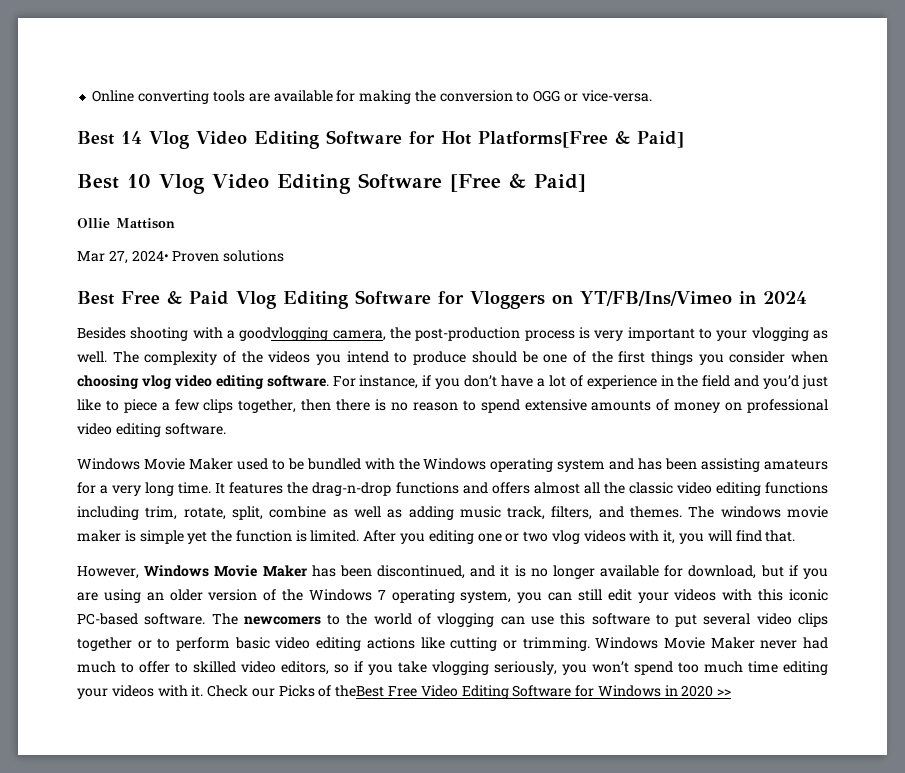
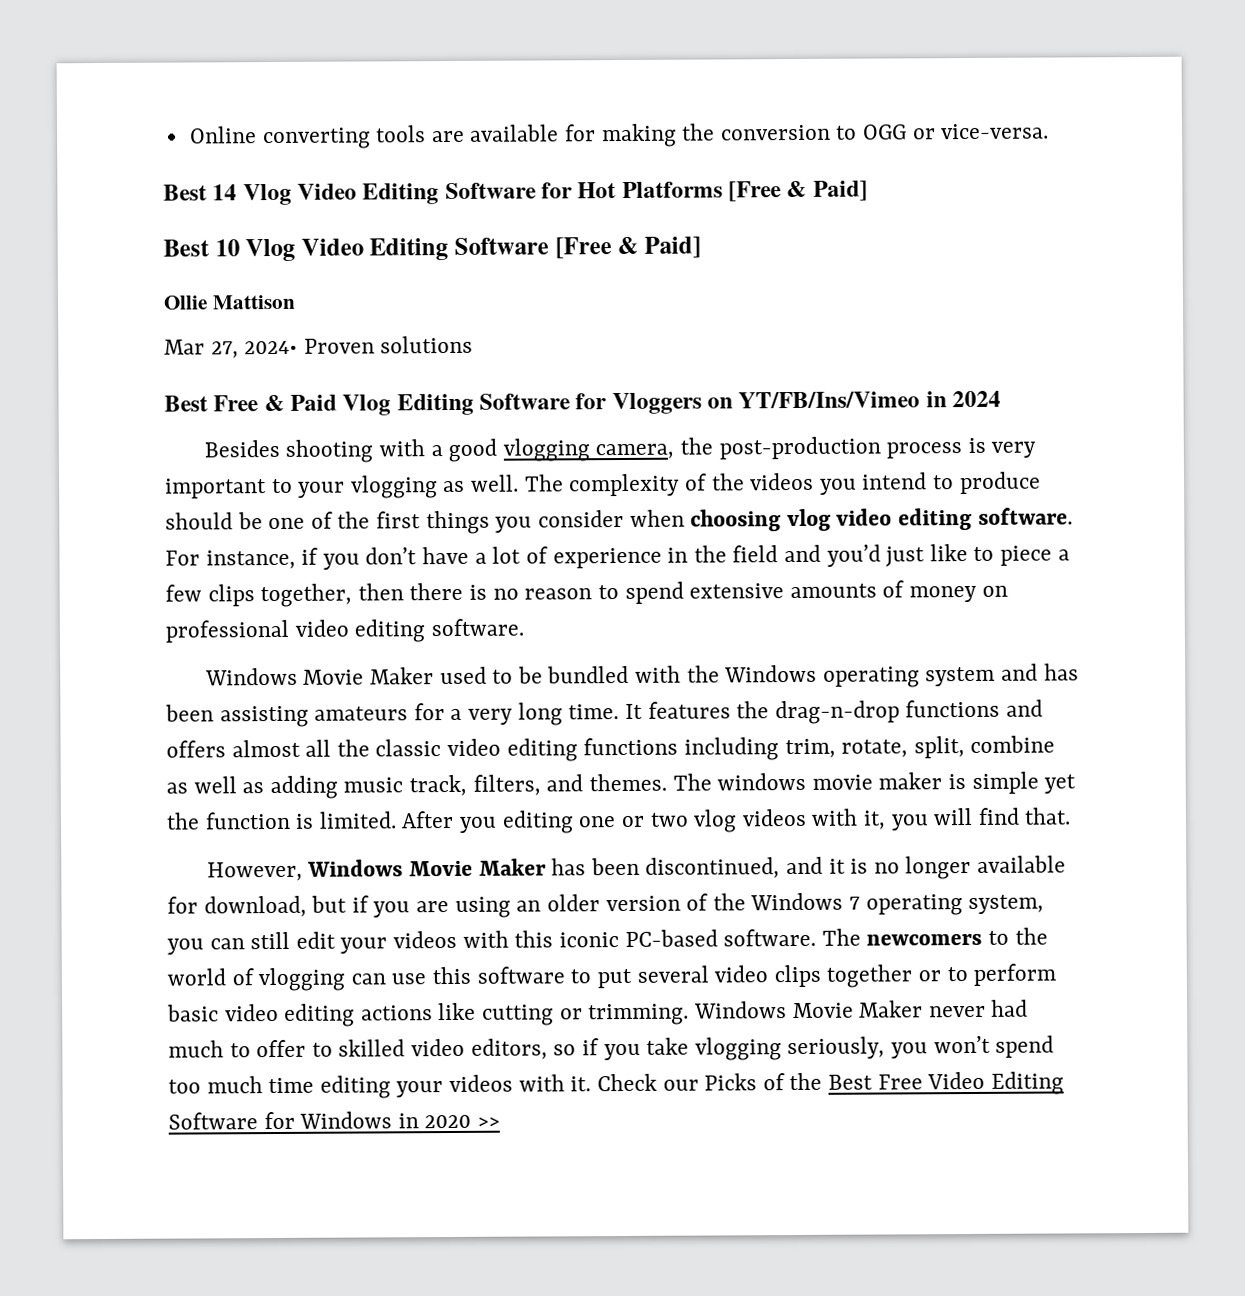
- Best 14 Vlog Video Editing Software for Hot Platforms[Free & Paid]
+ Best 14 Vlog Video Editing Software for Hot Platforms [Free & Paid]
- Besides shooting with a goodvlogging camera, the post-production process is very important to your vlogging as well.
+ Besides shooting with a good vlogging camera, the post-production process is very important to your vlogging as well.
- Check our Picks of theBest Free Video Editing Software for Windows in 2020 >>
+ Check our Picks of the Best Free Video Editing Software for Windows in 2020 >>

